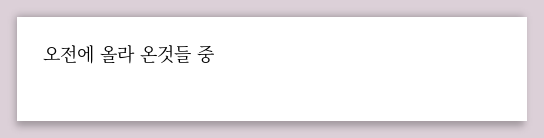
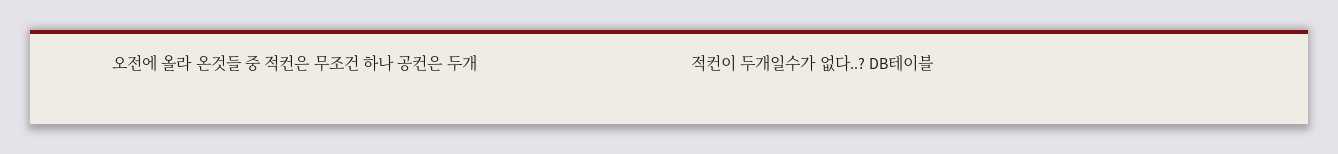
- 오전에 올라 온것들 중
+ 오전에 올라 온것들 중 적컨은 무조건 하나 공컨은 두개
+ 적컨이 두개일수가 없다..? DB테이블

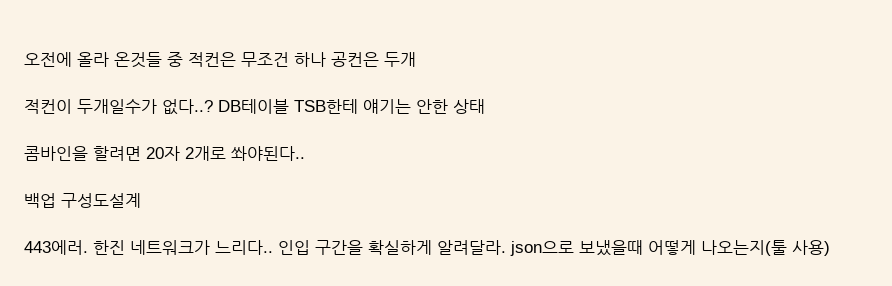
- DB테이블
+ DB테이블 TSB한테 얘기는 안한 상태
+ 콤바인을 할려면 20자 2개로 쏴야된다..
+ 백업 구성도설계
+ 443에러. 한진 네트워크가 느리다.. 인입 구간을 확실하게 알려달라. json으로 보냈을때 어떻게 나오는지(툴 사용)

